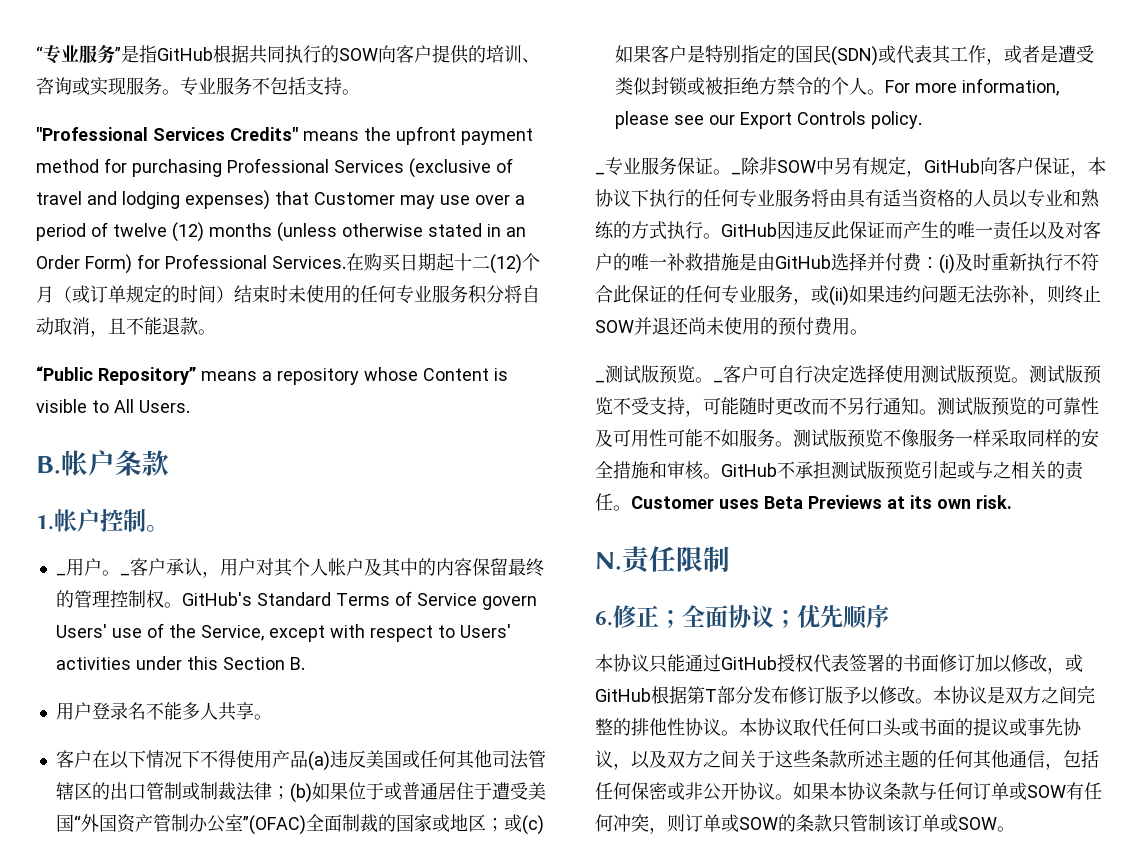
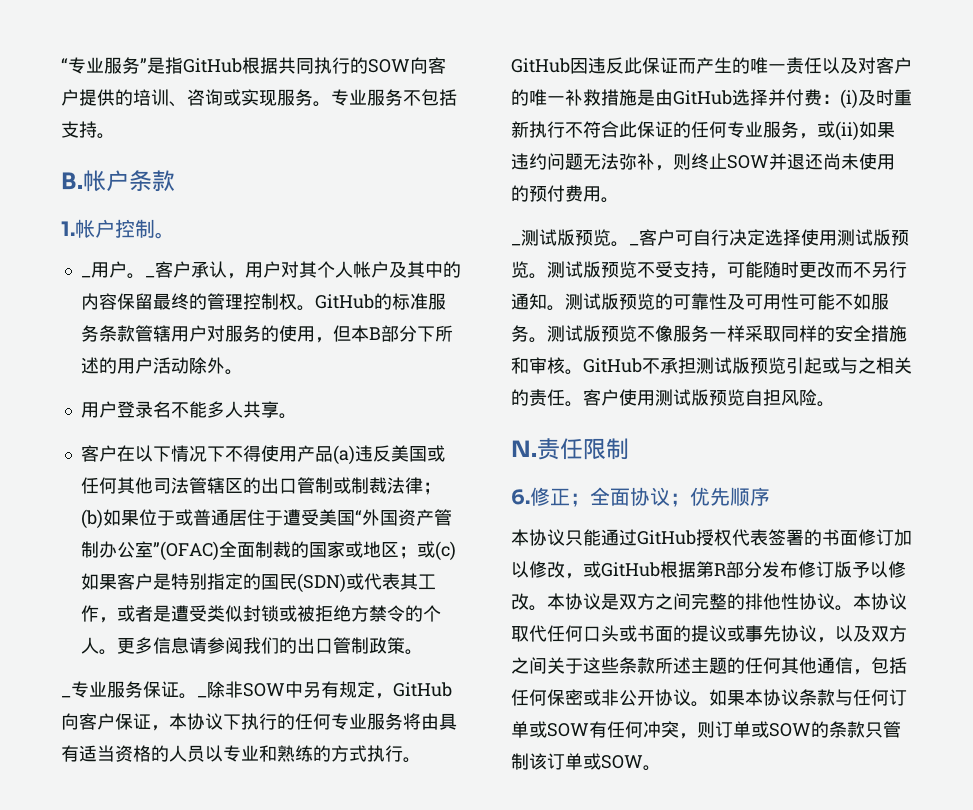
- "Professional Services Credits" means the upfront payment method for purchasing Professional Services (exclusive of travel and lodging expenses) that Customer may use over a period of twelve (12) months (unless otherwise stated in an Order Form) for Professional Services.在购买日期起十二(12)个月（或订单规定的时间）结束时未使用的任何专业服务积分将自动取消，且不能退款。
- “Public Repository” means a repository whose Content is visible to All Users.
- GitHub's Standard Terms of Service govern Users' use of the Service, except with respect to Users' activities under this Section B.
+ GitHub的标准服务条款管辖用户对服务的使用，但本B部分下所述的用户活动除外。
- For more information, please see our Export Controls policy.
+ 更多信息请参阅我们的出口管制政策。
- Customer uses Beta Previews at its own risk.
+ 客户使用测试版预览自担风险。
- 本协议只能通过GitHub授权代表签署的书面修订加以修改，或GitHub根据第T部分发布修订版予以修改。
+ 本协议只能通过GitHub授权代表签署的书面修订加以修改，或GitHub根据第R部分发布修订版予以修改。

